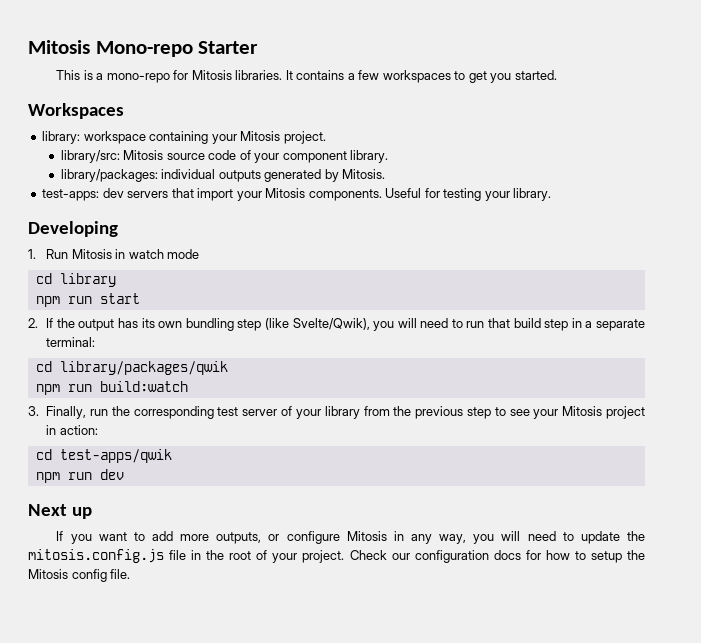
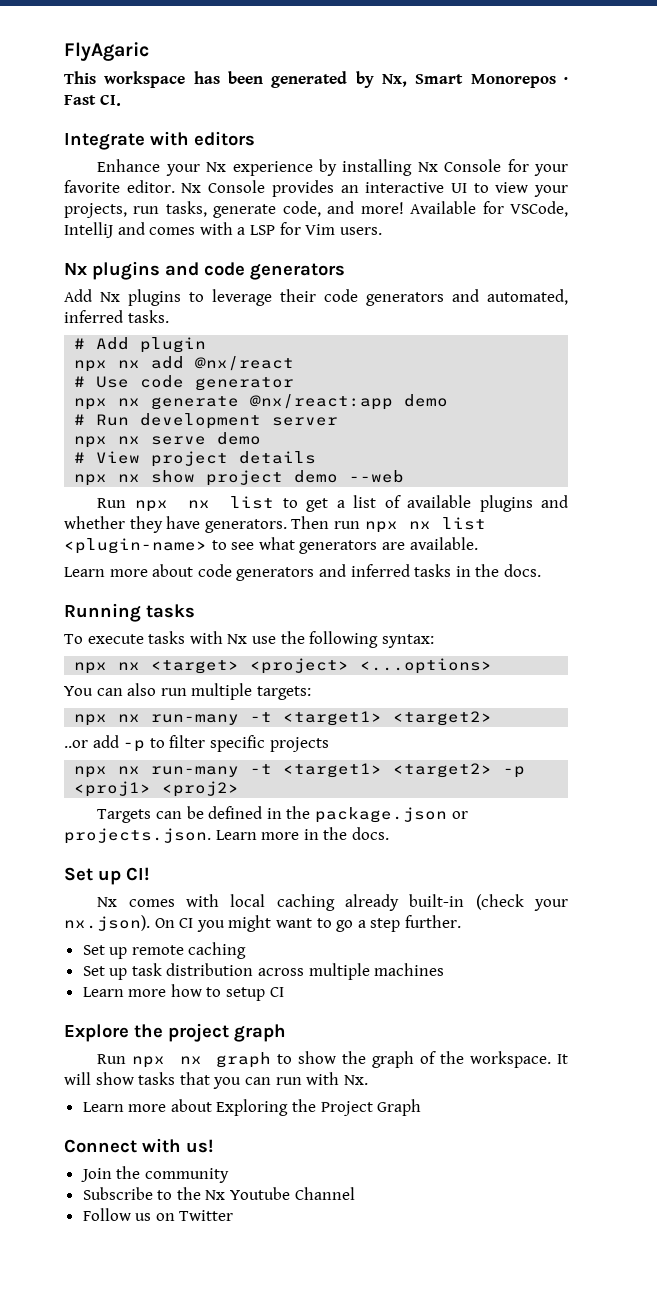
- Mitosis Mono-repo Starter
- This is a mono-repo for Mitosis libraries. It contains a few workspaces to get you started.
- Workspaces
- library: workspace containing your Mitosis project.
- library/src: Mitosis source code of your component library.
- library/packages: individual outputs generated by Mitosis.
- test-apps: dev servers that import your Mitosis components. Useful for testing your library.
- Developing
- 1. Run Mitosis in watch mode
- cd library
- npm run start
- 2. If the output has its own bundling step (like Svelte/Qwik), you will need to run that build step in a separate terminal:
- cd library/packages/qwik
- npm run build:watch
- 3. Finally, run the corresponding test server of your library from the previous step to see your Mitosis project in action:
- cd test-apps/qwik
- npm run dev
- Next up
- If you want to add more outputs, or configure Mitosis in any way, you will need to update the mitosis.config.js file in the root of your project. Check our configuration docs for how to setup the Mitosis config file.
+ FlyAgaric
+ This workspace has been generated by Nx, Smart Monorepos · Fast CI.
+ Integrate with editors
+ Enhance your Nx experience by installing Nx Console for your favorite editor. Nx Console provides an interactive UI to view your projects, run tasks, generate code, and more! Available for VSCode, IntelliJ and comes with a LSP for Vim users.
+ Nx plugins and code generators
+ Add Nx plugins to leverage their code generators and automated, inferred tasks.
+ # Add plugin
+ npx nx add @nx/react
+ # Use code generator
+ npx nx generate @nx/react:app demo
+ # Run development server
+ npx nx serve demo
+ # View project details
+ npx nx show project demo --web
+ Run npx nx list to get a list of available plugins and whether they have generators. Then run npx nx list <plugin-name> to see what generators are available.
+ Learn more about code generators and inferred tasks in the docs.
+ Running tasks
+ To execute tasks with Nx use the following syntax:
+ npx nx <target> <project> <...options>
+ You can also run multiple targets:
+ npx nx run-many -t <target1> <target2>
+ ..or add -p to filter specific projects
+ npx nx run-many -t <target1> <target2> -p <proj1> <proj2>
+ Targets can be defined in the package.json or projects.json. Learn more in the docs.
+ Set up CI!
+ Nx comes with local caching already built-in (check your nx.json). On CI you might want to go a step further.
+ Set up remote caching
+ Set up task distribution across multiple machines
+ Learn more how to setup CI
+ Explore the project graph
+ Run npx nx graph to show the graph of the workspace. It will show tasks that you can run with Nx.
+ Learn more about Exploring the Project Graph
+ Connect with us!
+ Join the community
+ Subscribe to the Nx Youtube Channel
+ Follow us on Twitter

